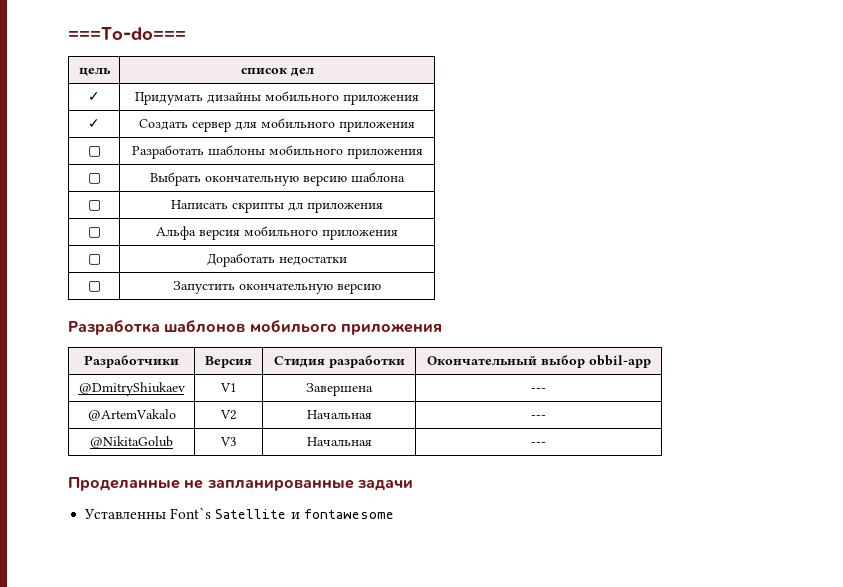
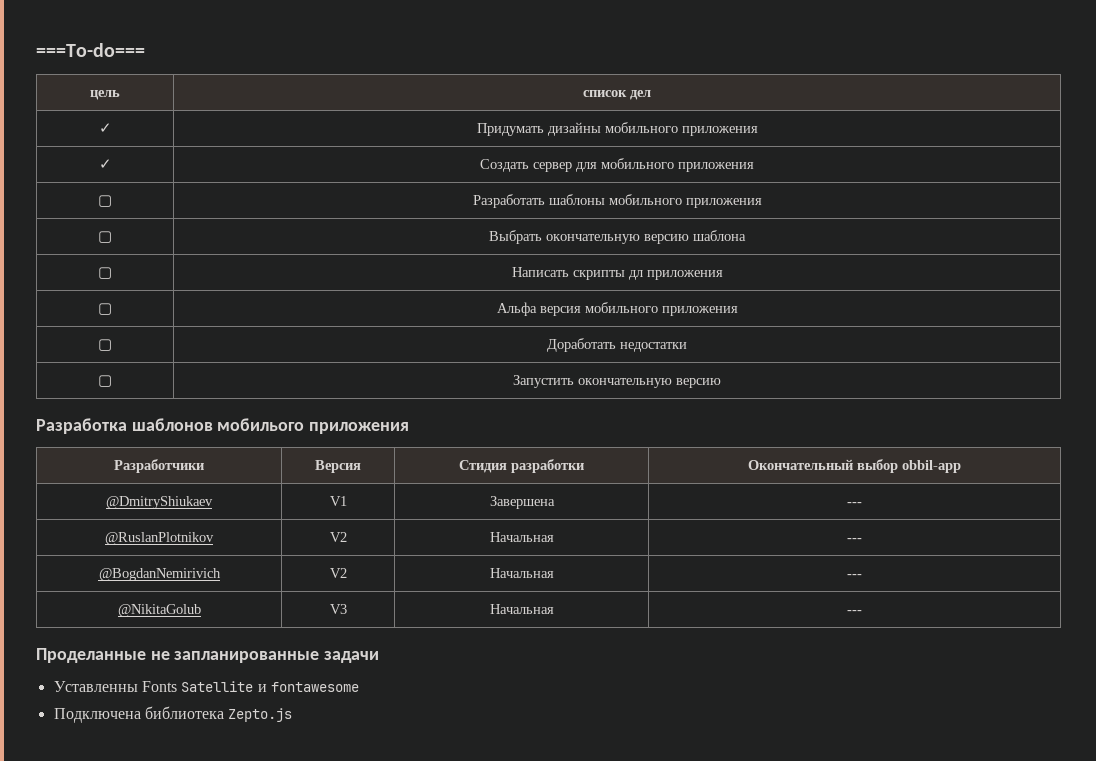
- @ArtemVakalo | V2 | Начальная | ---
+ @RuslanPlotnikov | V2 | Начальная | ---
+ @BogdanNemirivich | V2 | Начальная | ---
- Уставленны Font`s Satellite и fontawesome
+ Уставленны Fonts Satellite и fontawesome
+ Подключена библиотека Zepto.js

